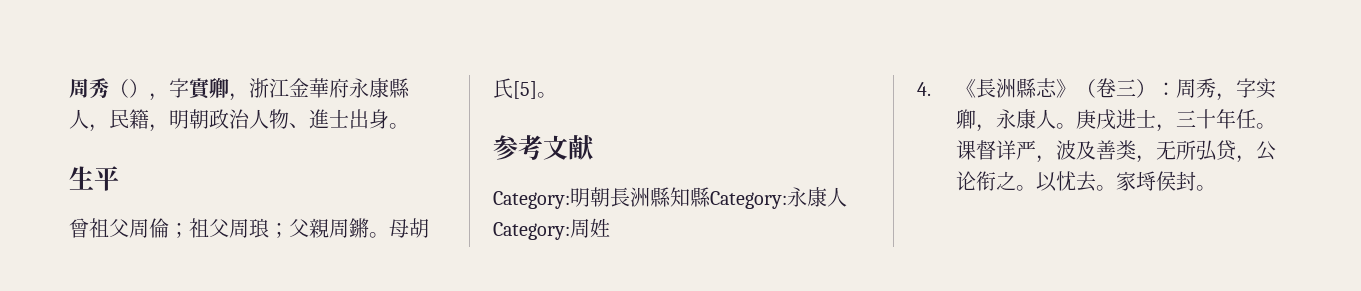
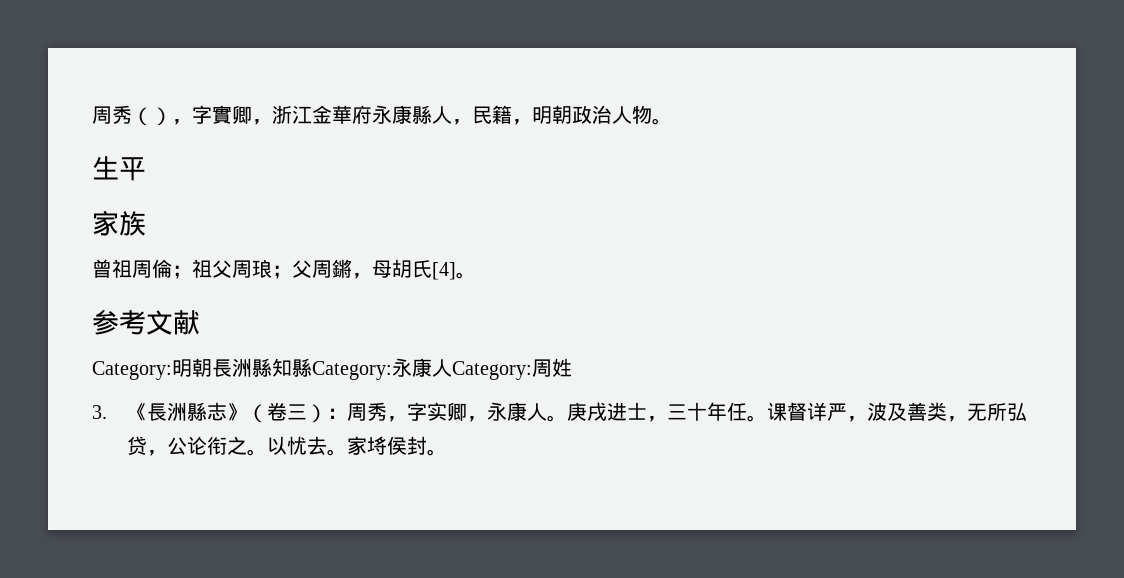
- 周秀（），字實卿，浙江金華府永康縣人，民籍，明朝政治人物、進士出身。
+ 周秀（），字實卿，浙江金華府永康縣人，民籍，明朝政治人物。
+ 家族
- 曾祖父周倫；祖父周琅；父親周鏘。母胡氏[5]。
+ 曾祖周倫；祖父周琅；父周鏘，母胡氏[4]。
- 4.《長洲縣志》（卷三）：周秀，字实卿，永康人。
+ 3.《長洲縣志》（卷三）：周秀，字实卿，永康人。

